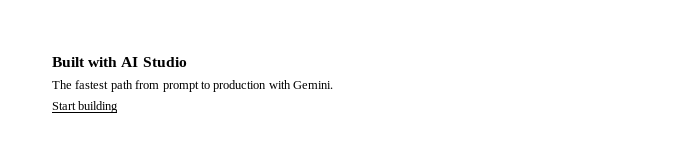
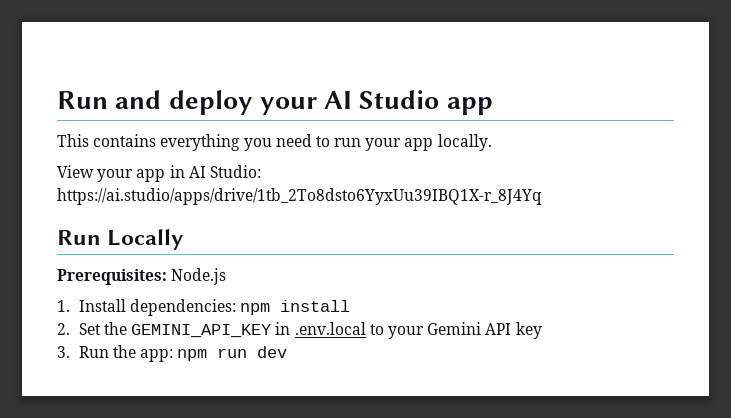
- Built with AI Studio
- The fastest path from prompt to production with Gemini.
- Start building
+ Run and deploy your AI Studio app
+ This contains everything you need to run your app locally.
+ View your app in AI Studio: https://ai.studio/apps/drive/1tb_2To8dsto6YyxUu39IBQ1X-r_8J4Yq
+ Run Locally
+ Prerequisites: Node.js
+ 1. Install dependencies: npm install
+ 2. Set the GEMINI_API_KEY in .env.local to your Gemini API key
+ 3. Run the app: npm run dev

